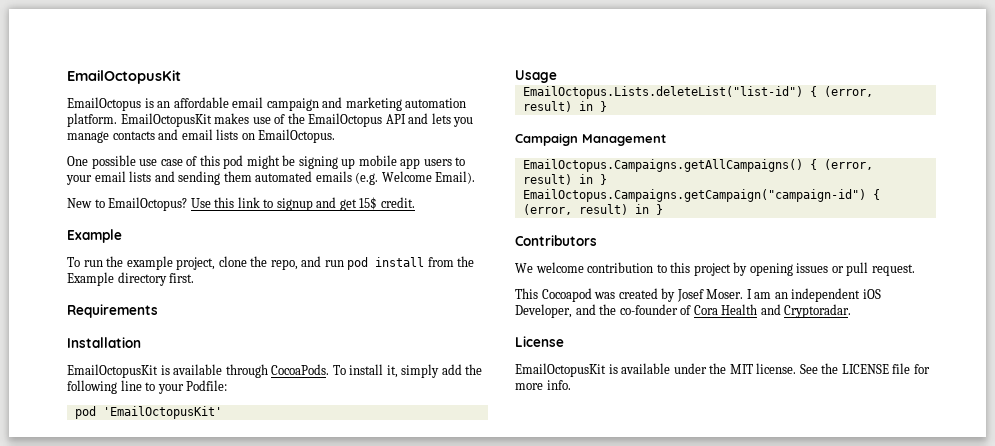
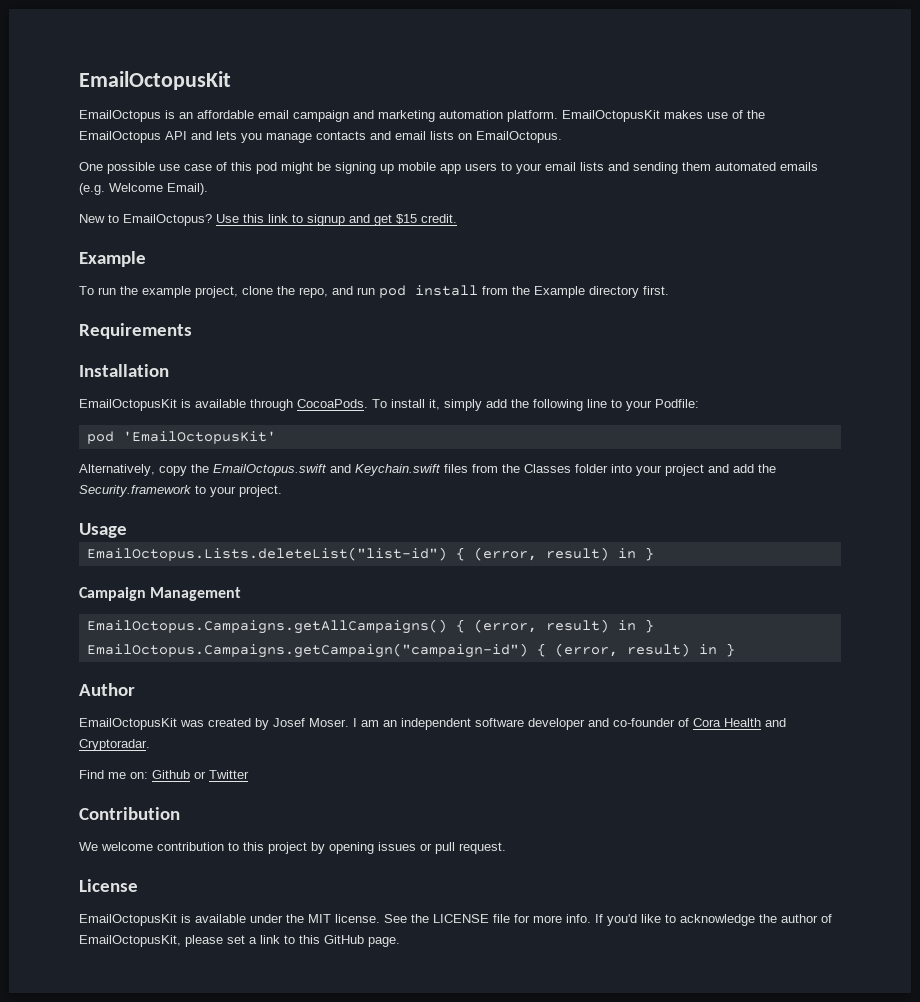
- Use this link to signup and get 15$ credit.
+ Use this link to signup and get $15 credit.
+ Alternatively, copy the EmailOctopus.swift and Keychain.swift files from the Classes folder into your project and add the Security.framework to your project.
- Contributors
+ Author
+ EmailOctopusKit was created by Josef Moser. I am an independent software developer and co-founder of Cora Health and Cryptoradar.
+ Find me on: Github or Twitter
+ Contribution
- This Cocoapod was created by Josef Moser. I am an independent iOS Developer, and the co-founder of Cora Health and Cryptoradar.
+ If you'd like to acknowledge the author of EmailOctopusKit, please set a link to this GitHub page.

